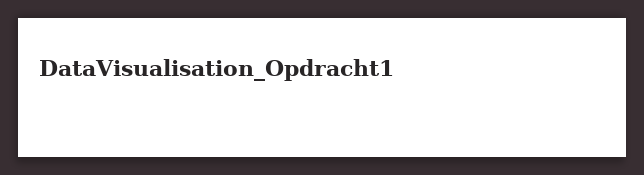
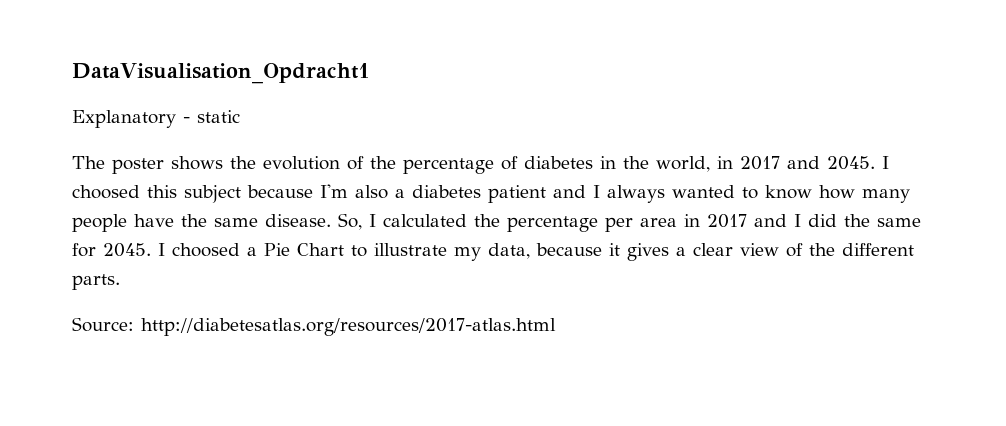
+ Explanatory - static
+ The poster shows the evolution of the percentage of diabetes in the world, in 2017 and 2045. I choosed this subject because I'm also a diabetes patient and I always wanted to know how many people have the same disease. So, I calculated the percentage per area in 2017 and I did the same for 2045. I choosed a Pie Chart to illustrate my data, because it gives a clear view of the different parts.
+ Source: http://diabetesatlas.org/resources/2017-atlas.html

